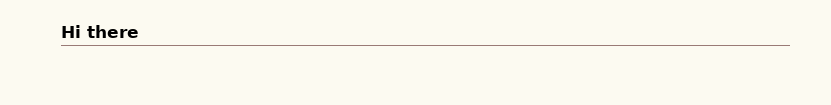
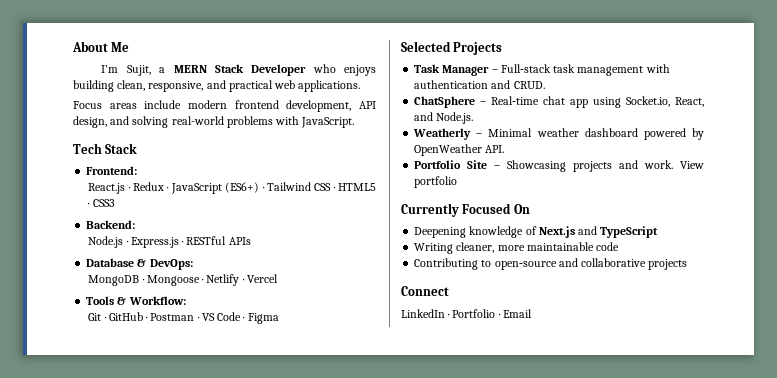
- Hi there
+ About Me
+ I’m Sujit, a MERN Stack Developer who enjoys building clean, responsive, and practical web applications.
+ Focus areas include modern frontend development, API design, and solving real-world problems with JavaScript.
+ Tech Stack
+ Frontend:
+ React.js · Redux · JavaScript (ES6+) · Tailwind CSS · HTML5 · CSS3
+ Backend:
+ Node.js · Express.js · RESTful APIs
+ Database & DevOps:
+ MongoDB · Mongoose · Netlify · Vercel
+ Tools & Workflow:
+ Git · GitHub · Postman · VS Code · Figma
+ Selected Projects
+ Task Manager – Full‑stack task management with authentication and CRUD.
+ ChatSphere – Real‑time chat app using Socket.io, React, and Node.js.
+ Weatherly – Minimal weather dashboard powered by OpenWeather API.
+ Portfolio Site – Showcasing projects and work. View portfolio
+ Currently Focused On
+ Deepening knowledge of Next.js and TypeScript
+ Writing cleaner, more maintainable code
+ Contributing to open‑source and collaborative projects
+ Connect
+ LinkedIn · Portfolio · Email

